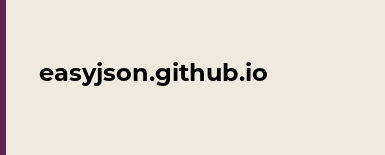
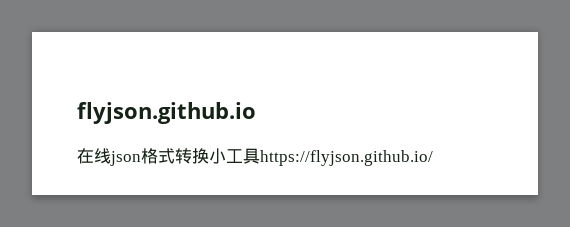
- easyjson.github.io
+ flyjson.github.io
+ 在线json格式转换小工具https://flyjson.github.io/

